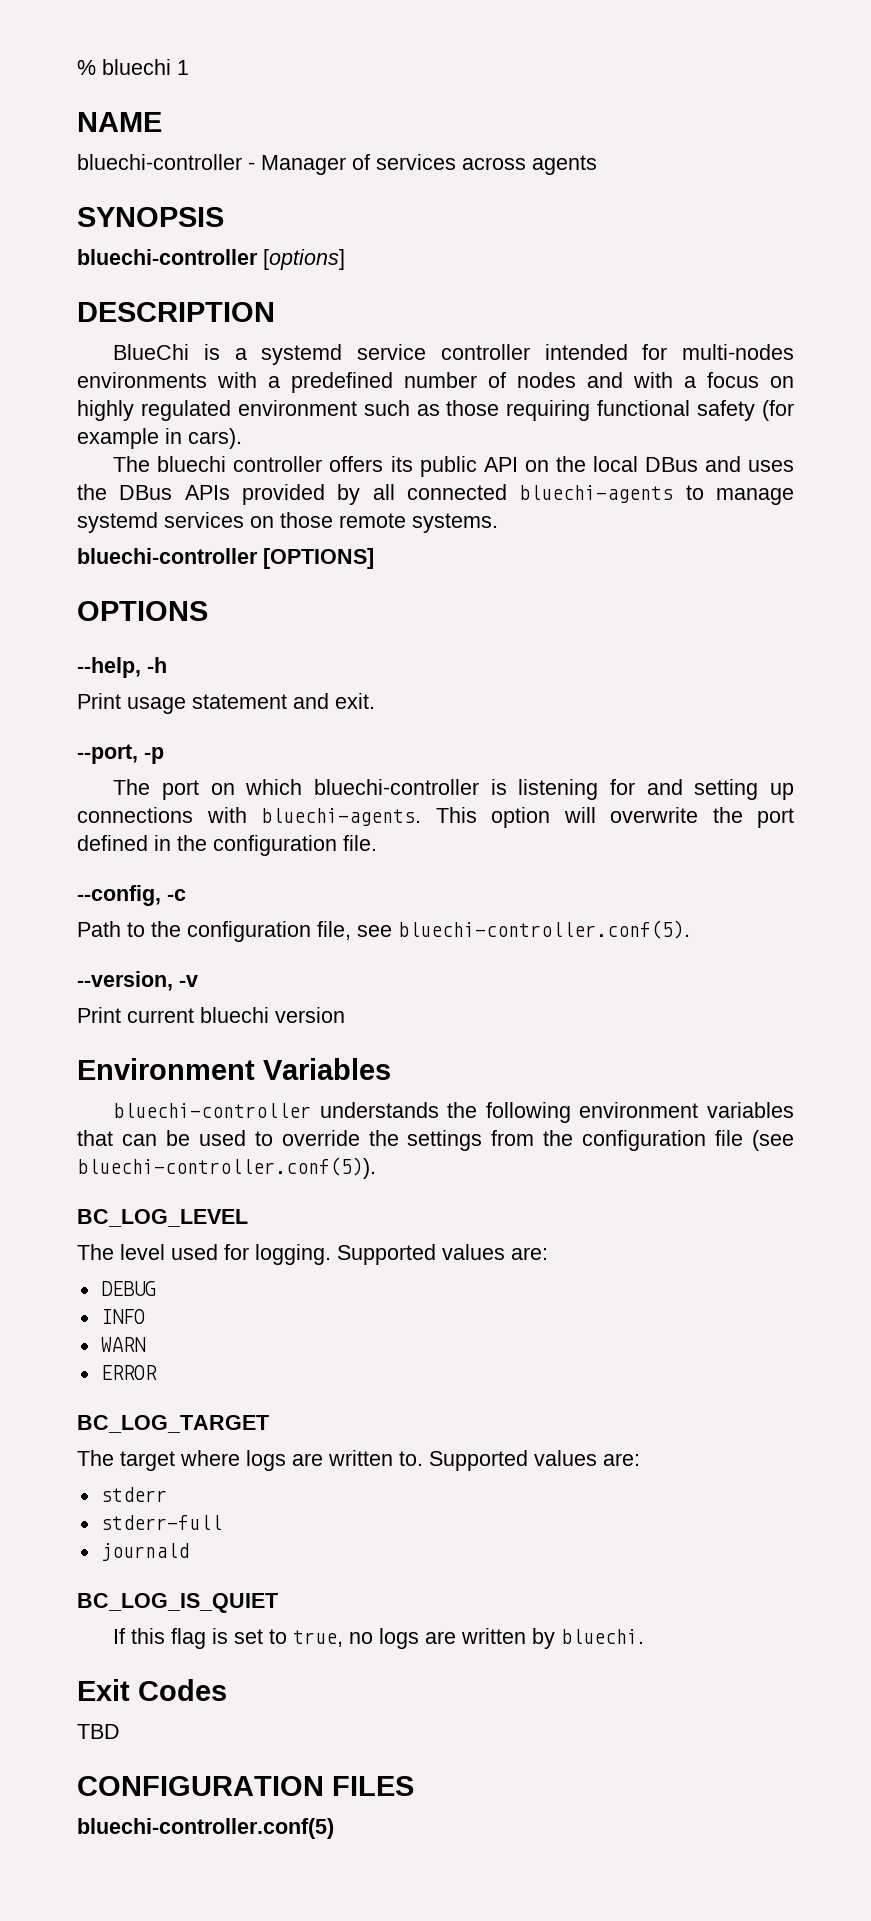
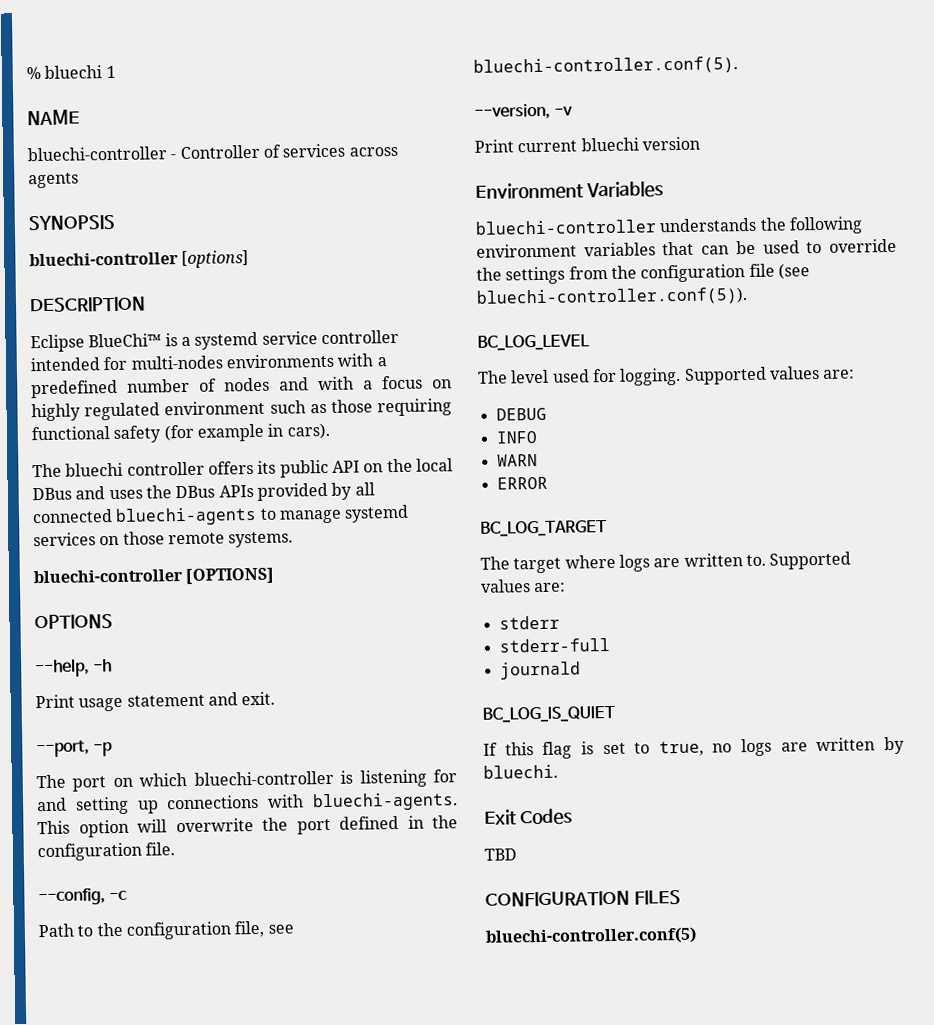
- bluechi-controller - Manager of services across agents
+ bluechi-controller - Controller of services across agents
- BlueChi is a systemd service controller intended for multi-nodes environments with a predefined number of nodes and with a focus on highly regulated environment such as those requiring functional safety (for example in cars).
+ Eclipse BlueChi™ is a systemd service controller intended for multi-nodes environments with a predefined number of nodes and with a focus on highly regulated environment such as those requiring functional safety (for example in cars).

